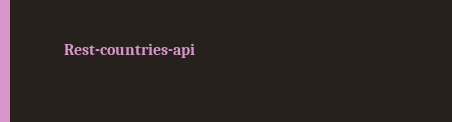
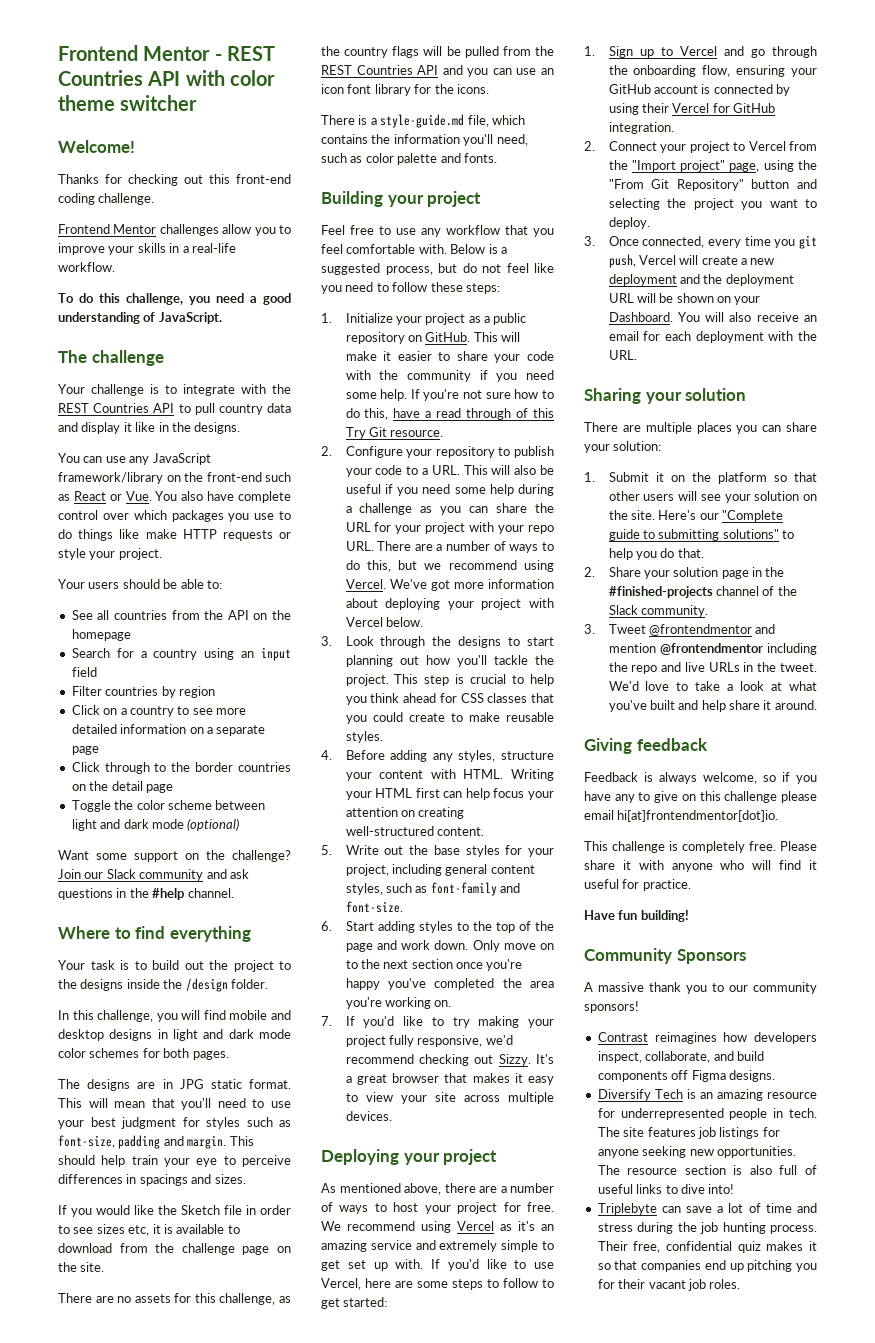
- Rest-countries-api
+ Frontend Mentor - REST Countries API with color theme switcher
+ Welcome!
+ Thanks for checking out this front-end coding challenge.
+ Frontend Mentor challenges allow you to improve your skills in a real-life workflow.
+ To do this challenge, you need a good understanding of JavaScript.
+ The challenge
+ Your challenge is to integrate with the REST Countries API to pull country data and display it like in the designs.
+ You can use any JavaScript framework/library on the front-end such as React or Vue. You also have complete control over which packages you use to do things like make HTTP requests or style your project.
+ Your users should be able to:
+ See all countries from the API on the homepage
+ Search for a country using an input field
+ Filter countries by region
+ Click on a country to see more detailed information on a separate page
+ Click through to the border countries on the detail page
+ Toggle the color scheme between light and dark mode (optional)
+ Want some support on the challenge? Join our Slack community and ask questions in the #help channel.
+ Where to find everything
+ Your task is to build out the project to the designs inside the /design folder.
+ In this challenge, you will find mobile and desktop designs in light and dark mode color schemes for both pages.
+ The designs are in JPG static format. This will mean that you'll need to use your best judgment for styles such as font-size, padding and margin. This should help train your eye to perceive differences in spacings and sizes.
+ If you would like the Sketch file in order to see sizes etc, it is available to download from the challenge page on the site.
+ There are no assets for this challenge, as the country flags will be pulled from the REST Countries API and you can use an icon font library for the icons.
+ There is a style-guide.md file, which contains the information you'll need, such as color palette and fonts.
+ Building your project
+ Feel free to use any workflow that you feel comfortable with. Below is a suggested process, but do not feel like you need to follow these steps:
+ 1. Initialize your project as a public repository on GitHub. This will make it easier to share your code with the community if you need some help. If you're not sure how to do this, have a read through of this Try Git resource.
+ 2. Configure your repository to publish your code to a URL. This will also be useful if you need some help during a challenge as you can share the URL for your project with your repo URL. There are a number of ways to do this, but we recommend using Vercel. We've got more information about deploying your project with Vercel below.
+ 3. Look through the designs to start planning out how you'll tackle the project. This step is crucial to help you think ahead for CSS classes that you could create to make reusable styles.
+ 4. Before adding any styles, structure your content with HTML. Writing your HTML first can help focus your attention on creating well-structured content.
+ 5. Write out the base styles for your project, including general content styles, such as font-family and font-size.
+ 6. Start adding styles to the top of the page and work down. Only move on to the next section once you're happy you've completed the area you're working on.
+ 7. If you'd like to try making your project fully responsive, we'd recommend checking out Sizzy. It's a great browser that makes it easy to view your site across multiple devices.
+ Deploying your project
+ As mentioned above, there are a number of ways to host your project for free. We recommend using Vercel as it's an amazing service and extremely simple to get set up with. If you'd like to use Vercel, here are some steps to follow to get started:
+ 1. Sign up to Vercel and go through the onboarding flow, ensuring your GitHub account is connected by using their Vercel for GitHub integration.
+ 2. Connect your project to Vercel from the "Import project" page, using the "From Git Repository" button and selecting the project you want to deploy.
+ 3. Once connected, every time you git push, Vercel will create a new deployment and the deployment URL will be shown on your Dashboard. You will also receive an email for each deployment with the URL.
+ Sharing your solution
+ There are multiple places you can share your solution:
+ 1. Submit it on the platform so that other users will see your solution on the site. Here's our "Complete guide to submitting solutions" to help you do that.
+ 2. Share your solution page in the #finished-projects channel of the Slack community.
+ 3. Tweet @frontendmentor and mention @frontendmentor including the repo and live URLs in the tweet. We'd love to take a look at what you've built and help share it around.
+ Giving feedback
+ Feedback is always welcome, so if you have any to give on this challenge please email hi[at]frontendmentor[dot]io.
+ This challenge is completely free. Please share it with anyone who will find it useful for practice.
+ Have fun building!
+ Community Sponsors
+ A massive thank you to our community sponsors!
+ Contrast reimagines how developers inspect, collaborate, and build components off Figma designs.
+ Diversify Tech is an amazing resource for underrepresented people in tech. The site features job listings for anyone seeking new opportunities. The resource section is also full of useful links to dive into!
+ Triplebyte can save a lot of time and stress during the job hunting process. Their free, confidential quiz makes it so that companies end up pitching you for their vacant job roles.

